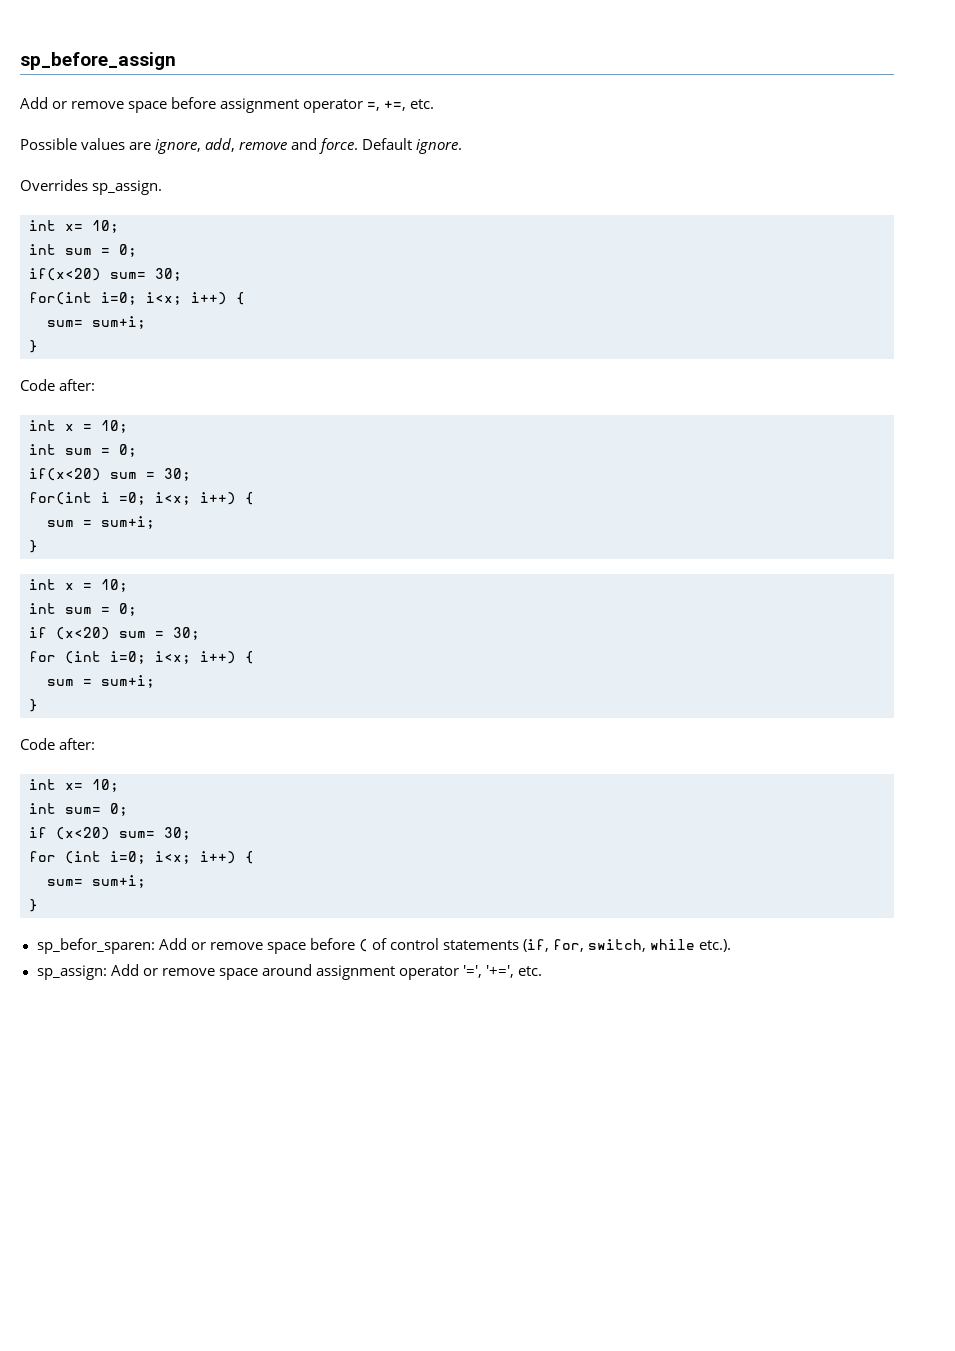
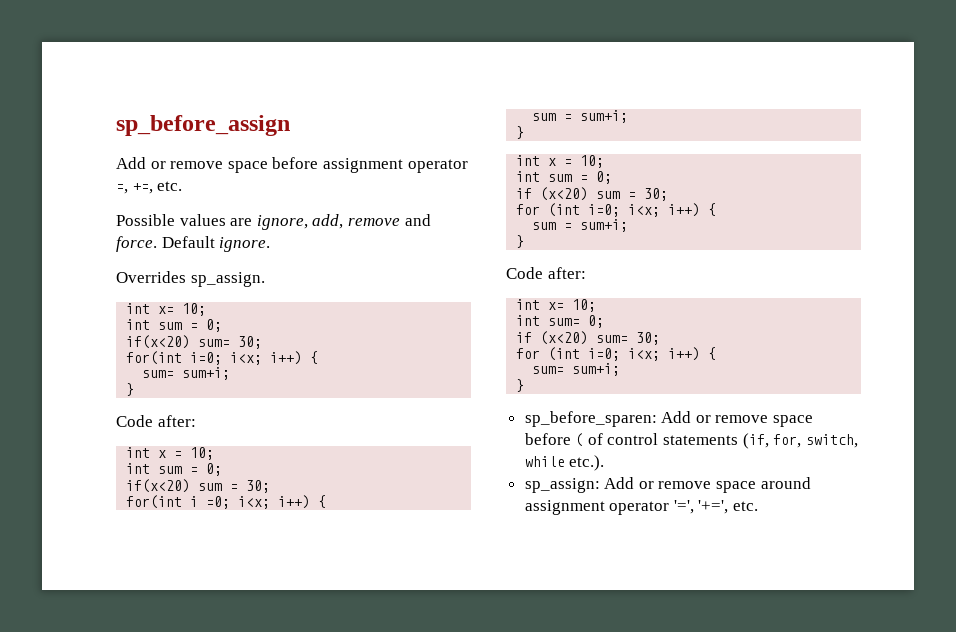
- sp_befor_sparen: Add or remove space before ( of control statements (if, for, switch, while etc.).
+ sp_before_sparen: Add or remove space before ( of control statements (if, for, switch, while etc.).

